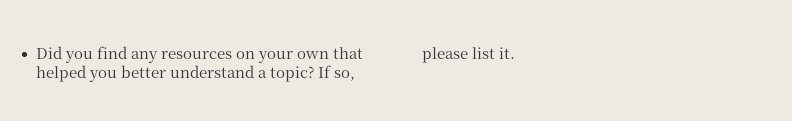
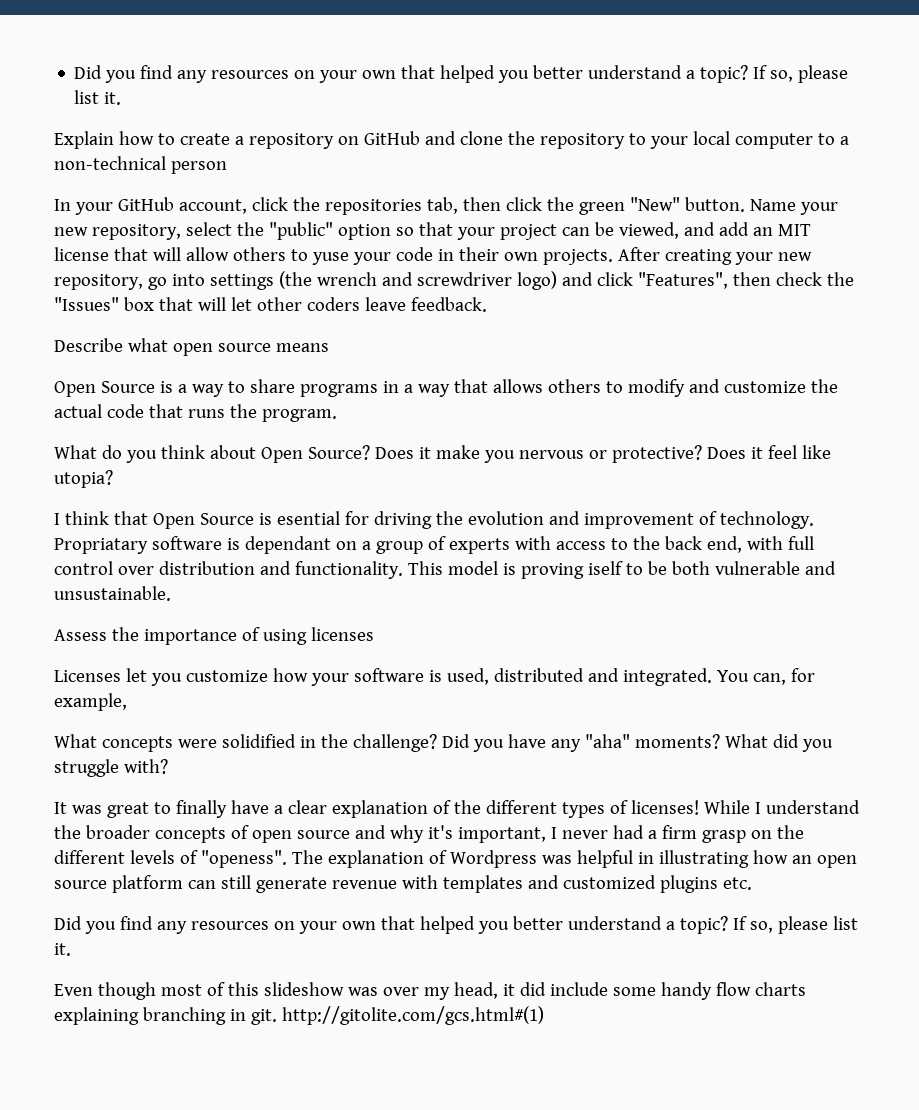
+ Explain how to create a repository on GitHub and clone the repository to your local computer to a non-technical person
+ In your GitHub account, click the repositories tab, then click the green "New" button. Name your new repository, select the "public" option so that your project can be viewed, and add an MIT license that will allow others to yuse your code in their own projects. After creating your new repository, go into settings (the wrench and screwdriver logo) and click "Features", then check the "Issues" box that will let other coders leave feedback.
+ Describe what open source means
+ Open Source is a way to share programs in a way that allows others to modify and customize the actual code that runs the program.
+ What do you think about Open Source? Does it make you nervous or protective? Does it feel like utopia?
+ I think that Open Source is esential for driving the evolution and improvement of technology. Propriatary software is dependant on a group of experts with access to the back end, with full control over distribution and functionality. This model is proving iself to be both vulnerable and unsustainable.
+ Assess the importance of using licenses
+ Licenses let you customize how your software is used, distributed and integrated. You can, for example,
+ What concepts were solidified in the challenge? Did you have any "aha" moments? What did you struggle with?
+ It was great to finally have a clear explanation of the different types of licenses! While I understand the broader concepts of open source and why it's important, I never had a firm grasp on the different levels of "openess". The explanation of Wordpress was helpful in illustrating how an open source platform can still generate revenue with templates and customized plugins etc.
+ Did you find any resources on your own that helped you better understand a topic? If so, please list it.
+ Even though most of this slideshow was over my head, it did include some handy flow charts explaining branching in git. http://gitolite.com/gcs.html#(1)

